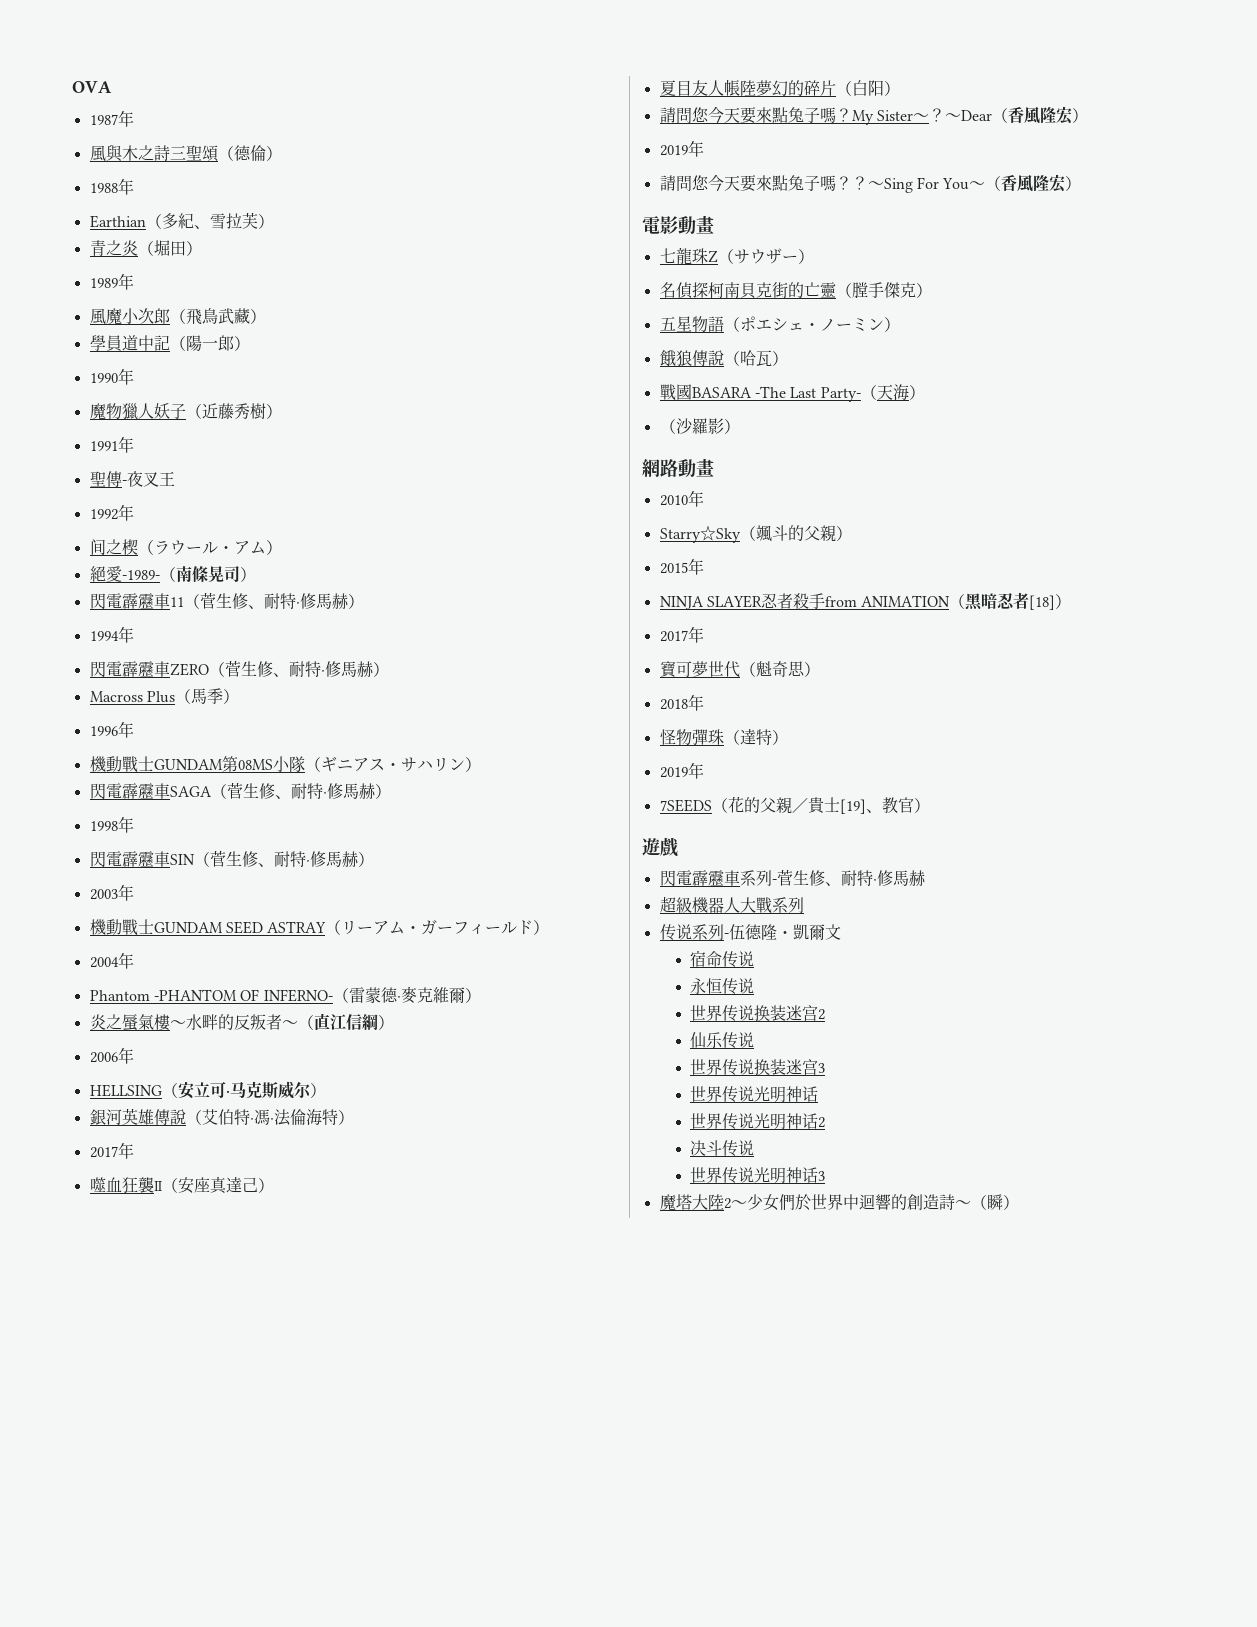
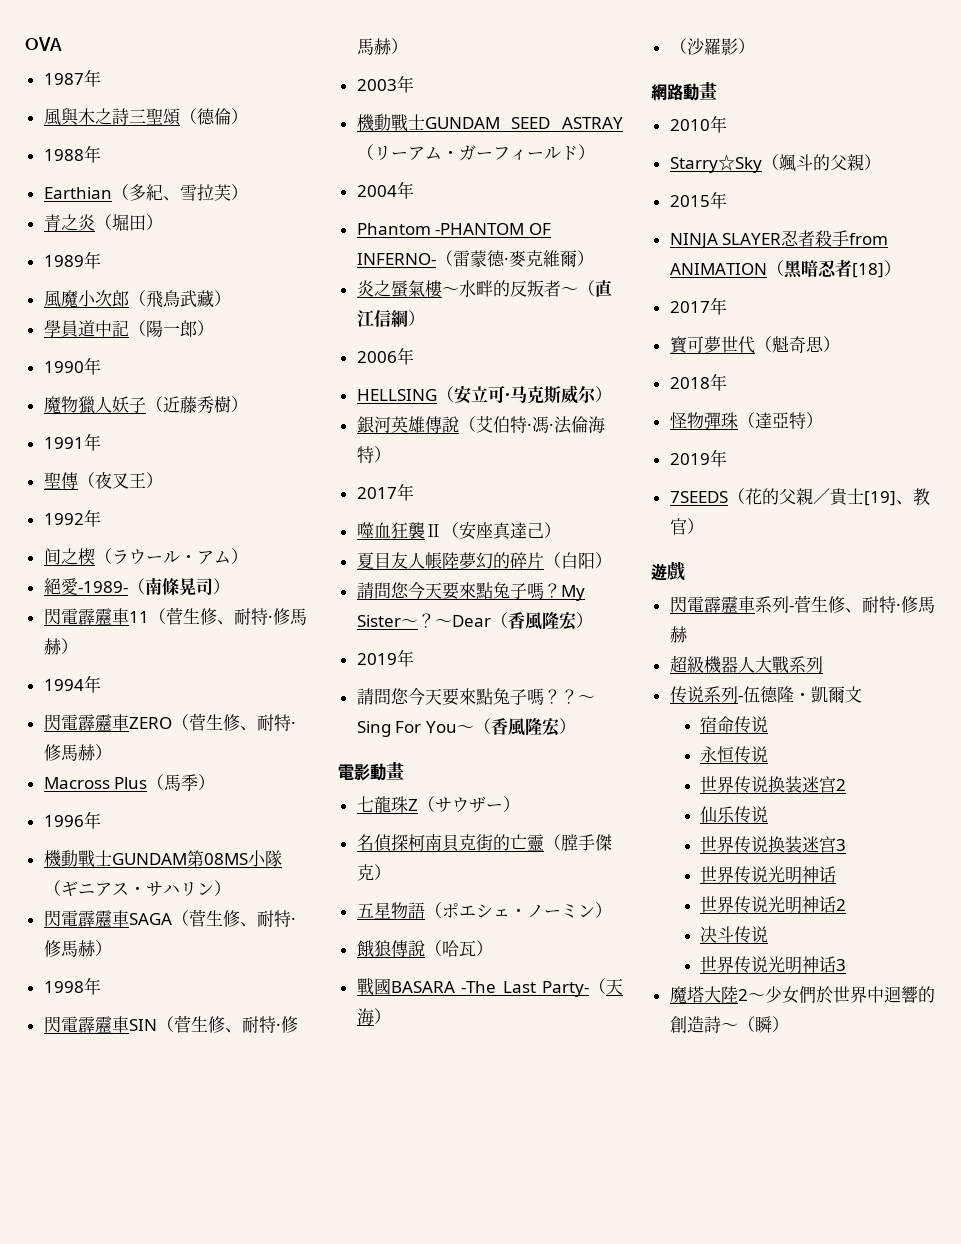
- 聖傳-夜叉王
+ 聖傳（夜叉王）
- 怪物彈珠（達特）
+ 怪物彈珠（達亞特）

